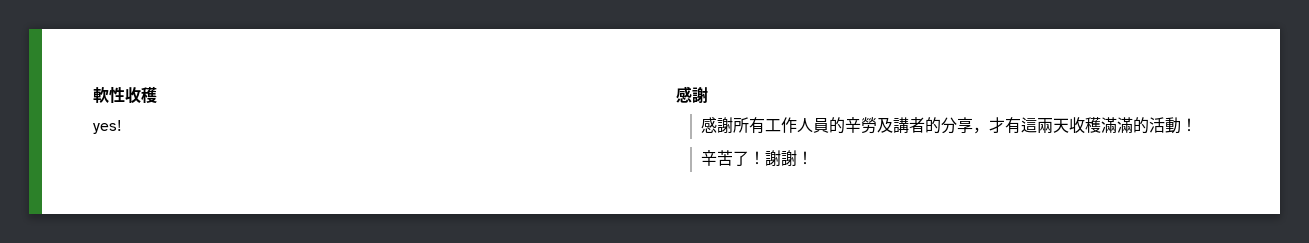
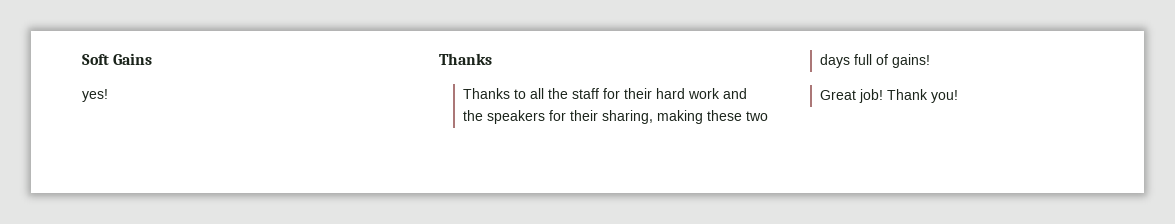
- 軟性收穫
+ Soft Gains
  yes!
- 感謝
- 感謝所有工作人員的辛勞及講者的分享，才有這兩天收穫滿滿的活動！
- 辛苦了！謝謝！
+ Thanks
+ Thanks to all the staff for their hard work and the speakers for their sharing, making these two days full of gains!
+ Great job! Thank you!

